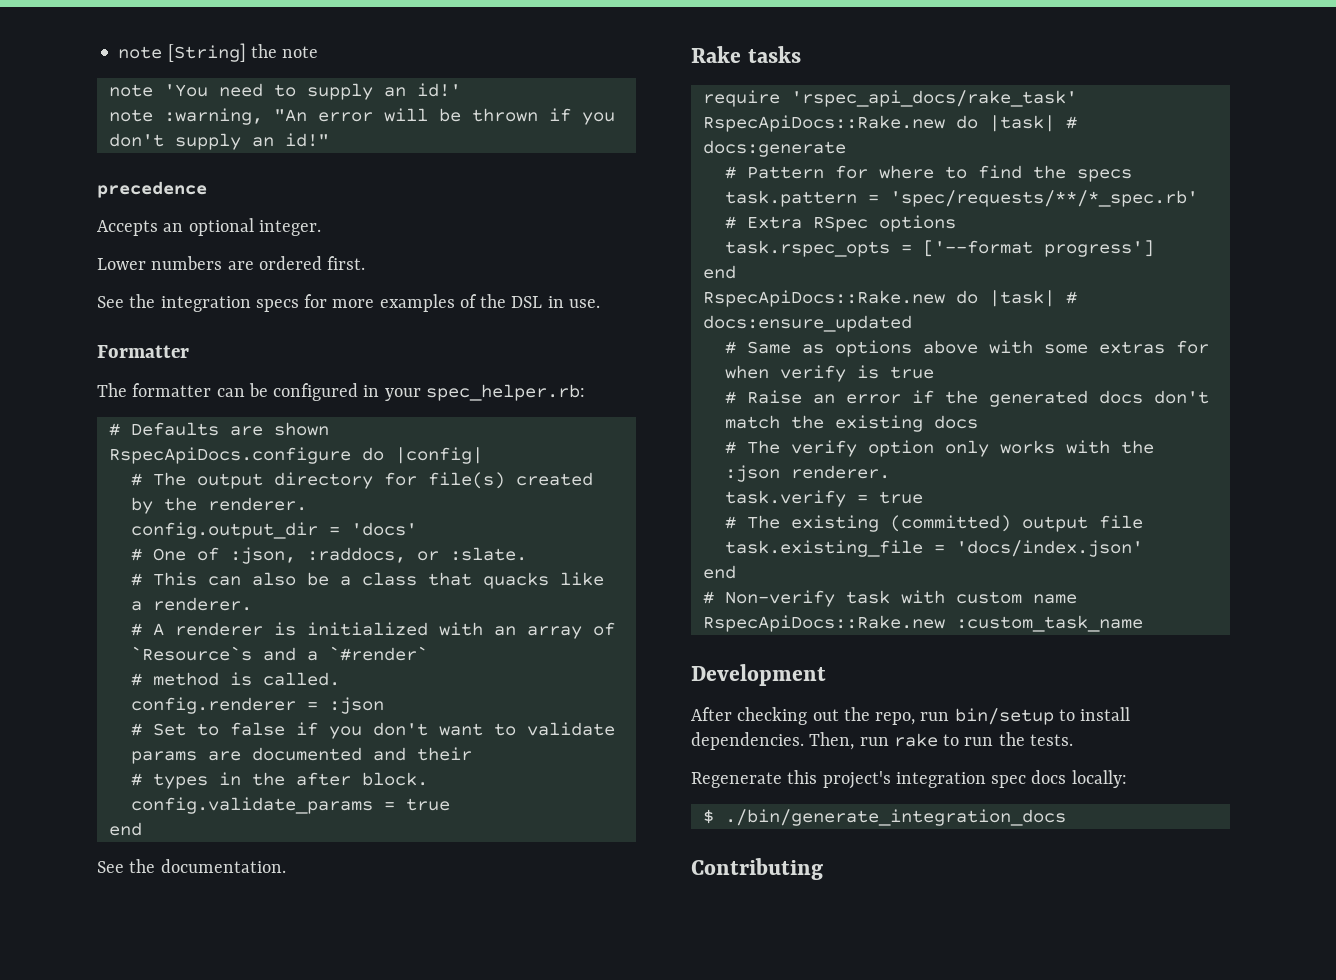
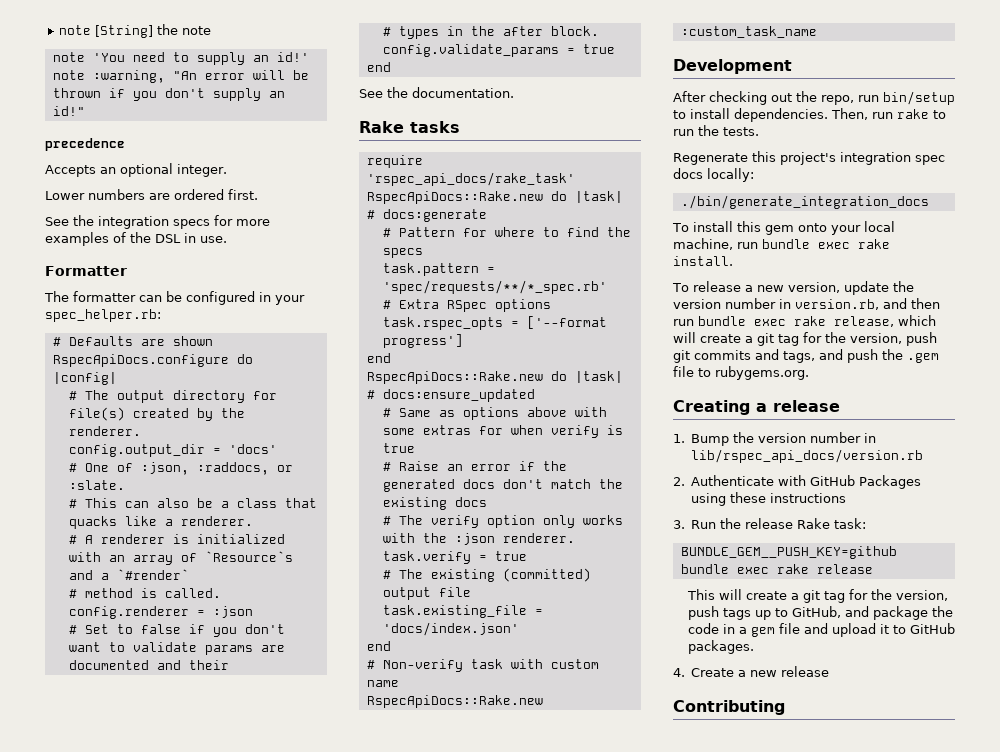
- $ ./bin/generate_integration_docs
+ ./bin/generate_integration_docs
+ To install this gem onto your local machine, run bundle exec rake install.
+ To release a new version, update the version number in version.rb, and then run bundle exec rake release, which will create a git tag for the version, push git commits and tags, and push the .gem file to rubygems.org.
+ Creating a release
+ 1. Bump the version number in lib/rspec_api_docs/version.rb
+ 2. Authenticate with GitHub Packages using these instructions
+ 3. Run the release Rake task:
+ BUNDLE_GEM__PUSH_KEY=github bundle exec rake release
+ This will create a git tag for the version, push tags up to GitHub, and package the code in a gem file and upload it to GitHub packages.
+ 4. Create a new release

